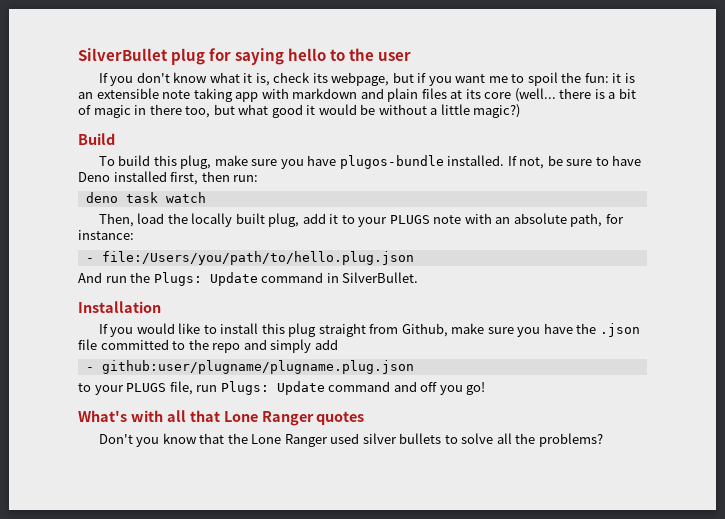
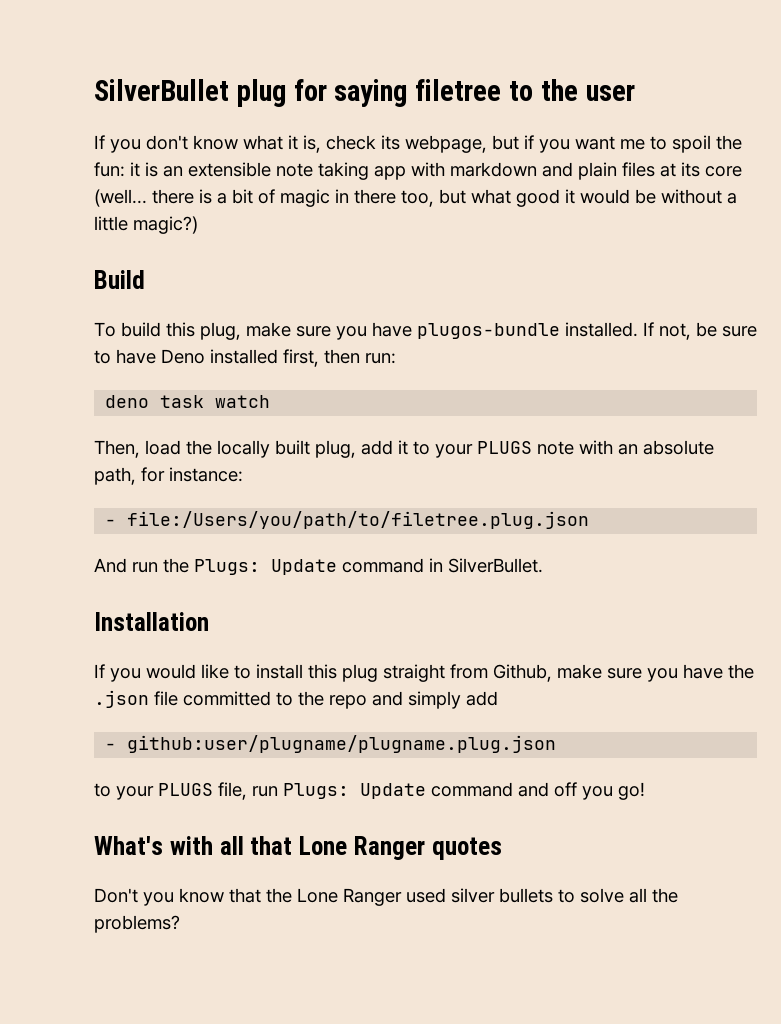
- SilverBullet plug for saying hello to the user
+ SilverBullet plug for saying filetree to the user
- - file:/Users/you/path/to/hello.plug.json
+ - file:/Users/you/path/to/filetree.plug.json

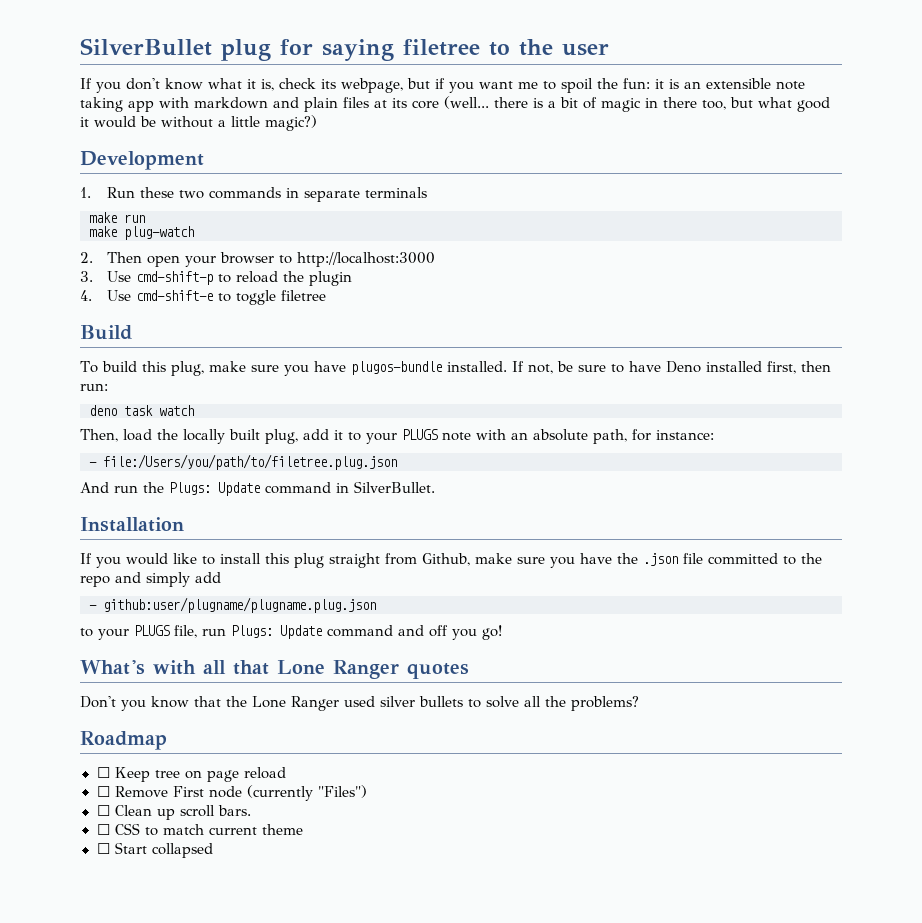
+ Development
+ 1. Run these two commands in separate terminals
+ make run
+ make plug-watch
+ 2. Then open your browser to http://localhost:3000
+ 3. Use cmd-shift-p to reload the plugin
+ 4. Use cmd-shift-e to toggle filetree
+ Roadmap
+ ☐ Keep tree on page reload
+ ☐ Remove First node (currently "Files")
+ ☐ Clean up scroll bars.
+ ☐ CSS to match current theme
+ ☐ Start collapsed

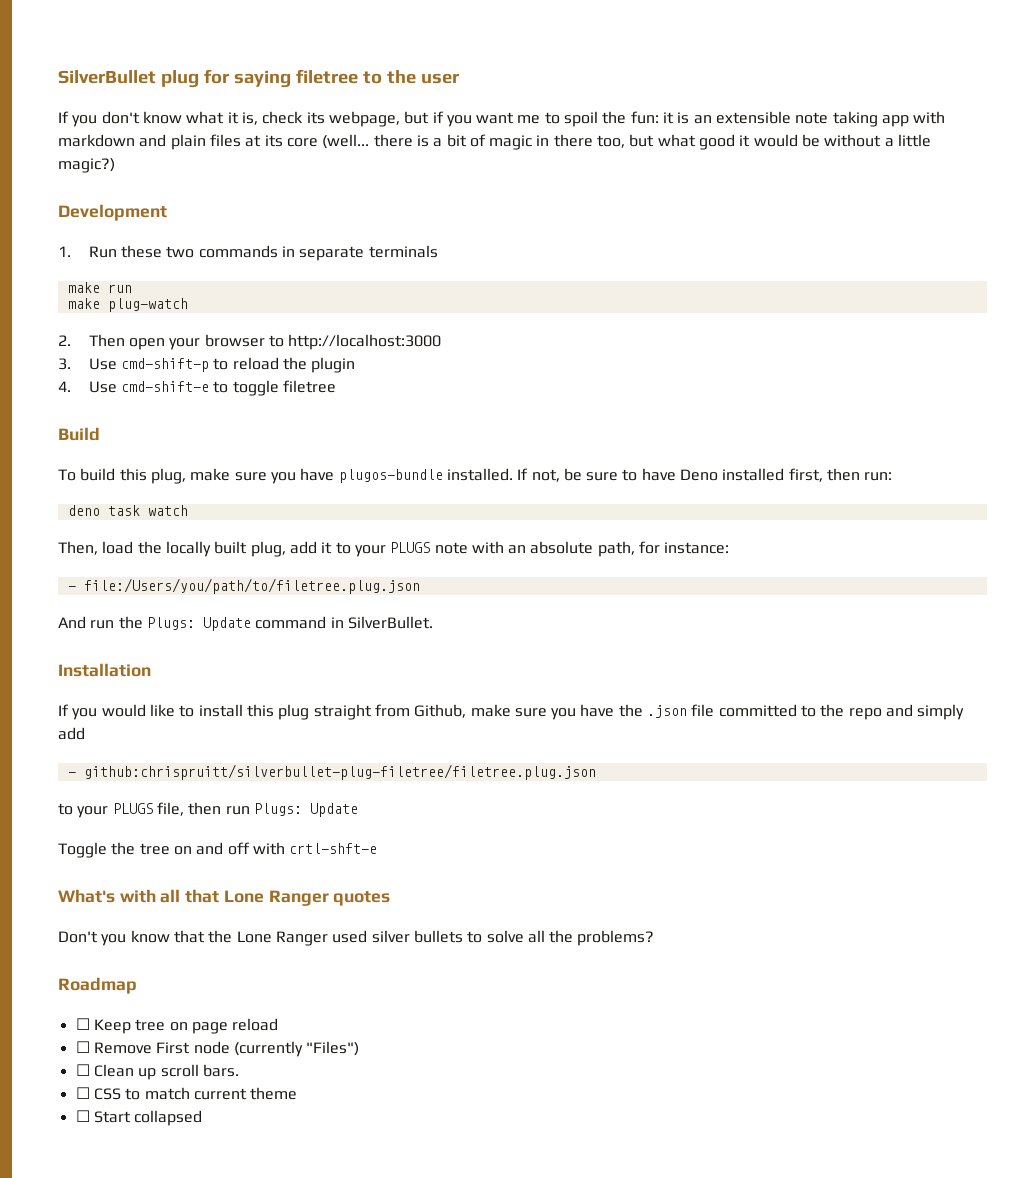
- - github:user/plugname/plugname.plug.json
+ - github:chrispruitt/silverbullet-plug-filetree/filetree.plug.json
- to your PLUGS file, run Plugs: Update command and off you go!
+ to your PLUGS file, then run Plugs: Update
+ Toggle the tree on and off with crtl-shft-e

